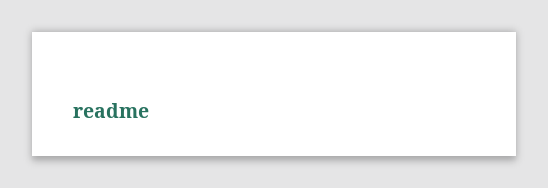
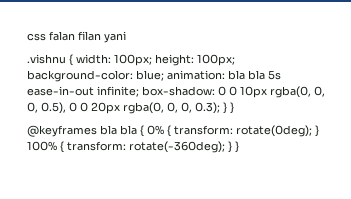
- readme
+ css falan filan yani
+ .vishnu { width: 100px; height: 100px; background-color: blue; animation: bla bla 5s ease-in-out infinite; box-shadow: 0 0 10px rgba(0, 0, 0, 0.5), 0 0 20px rgba(0, 0, 0, 0.3); } }
+ @keyframes bla bla { 0% { transform: rotate(0deg); } 100% { transform: rotate(-360deg); } }

